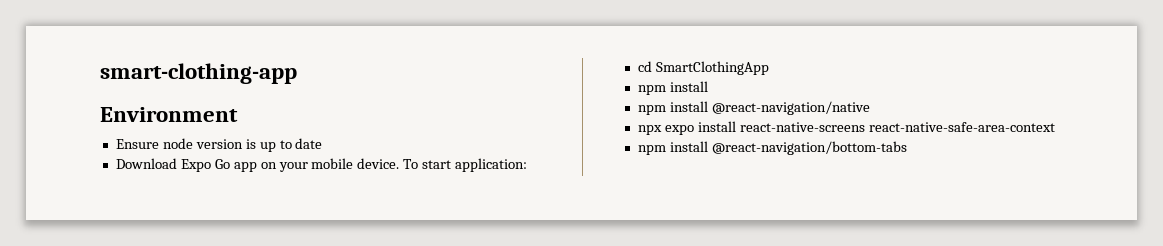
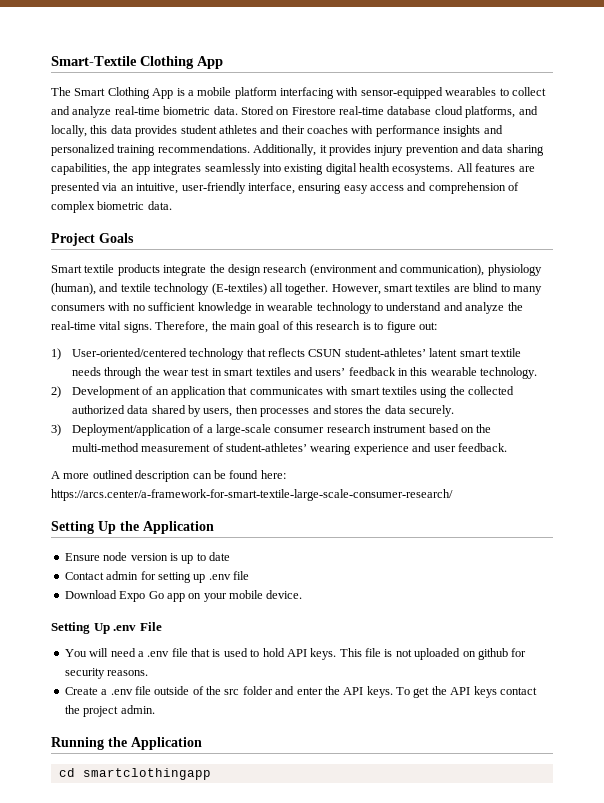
- smart-clothing-app
- Environment
+ Smart-Textile Clothing App
+ The Smart Clothing App is a mobile platform interfacing with sensor-equipped wearables to collect and analyze real-time biometric data. Stored on Firestore real-time database cloud platforms, and locally, this data provides student athletes and their coaches with performance insights and personalized training recommendations. Additionally, it provides injury prevention and data sharing capabilities, the app integrates seamlessly into existing digital health ecosystems. All features are presented via an intuitive, user-friendly interface, ensuring easy access and comprehension of complex biometric data.
+ Project Goals
+ Smart textile products integrate the design research (environment and communication), physiology (human), and textile technology (E-textiles) all together. However, smart textiles are blind to many consumers with no sufficient knowledge in wearable technology to understand and analyze the real-time vital signs. Therefore, the main goal of this research is to figure out:
+ 1) User-oriented/centered technology that reflects CSUN student-athletes’ latent smart textile needs through the wear test in smart textiles and users’ feedback in this wearable technology.
+ 2) Development of an application that communicates with smart textiles using the collected authorized data shared by users, then processes and stores the data securely.
+ 3) Deployment/application of a large-scale consumer research instrument based on the multi-method measurement of student-athletes’ wearing experience and user feedback.
+ A more outlined description can be found here: https://arcs.center/a-framework-for-smart-textile-large-scale-consumer-research/
+ Setting Up the Application
+ Contact admin for setting up .env file
- Download Expo Go app on your mobile device. To start application:
- cd SmartClothingApp
- npm install
- npm install @react-navigation/native
- npx expo install react-native-screens react-native-safe-area-context
- npm install @react-navigation/bottom-tabs
+ Download Expo Go app on your mobile device.
+ Setting Up .env File
+ You will need a .env file that is used to hold API keys. This file is not uploaded on github for security reasons.
+ Create a .env file outside of the src folder and enter the API keys. To get the API keys contact the project admin.
+ Running the Application
+ cd smartclothingapp

